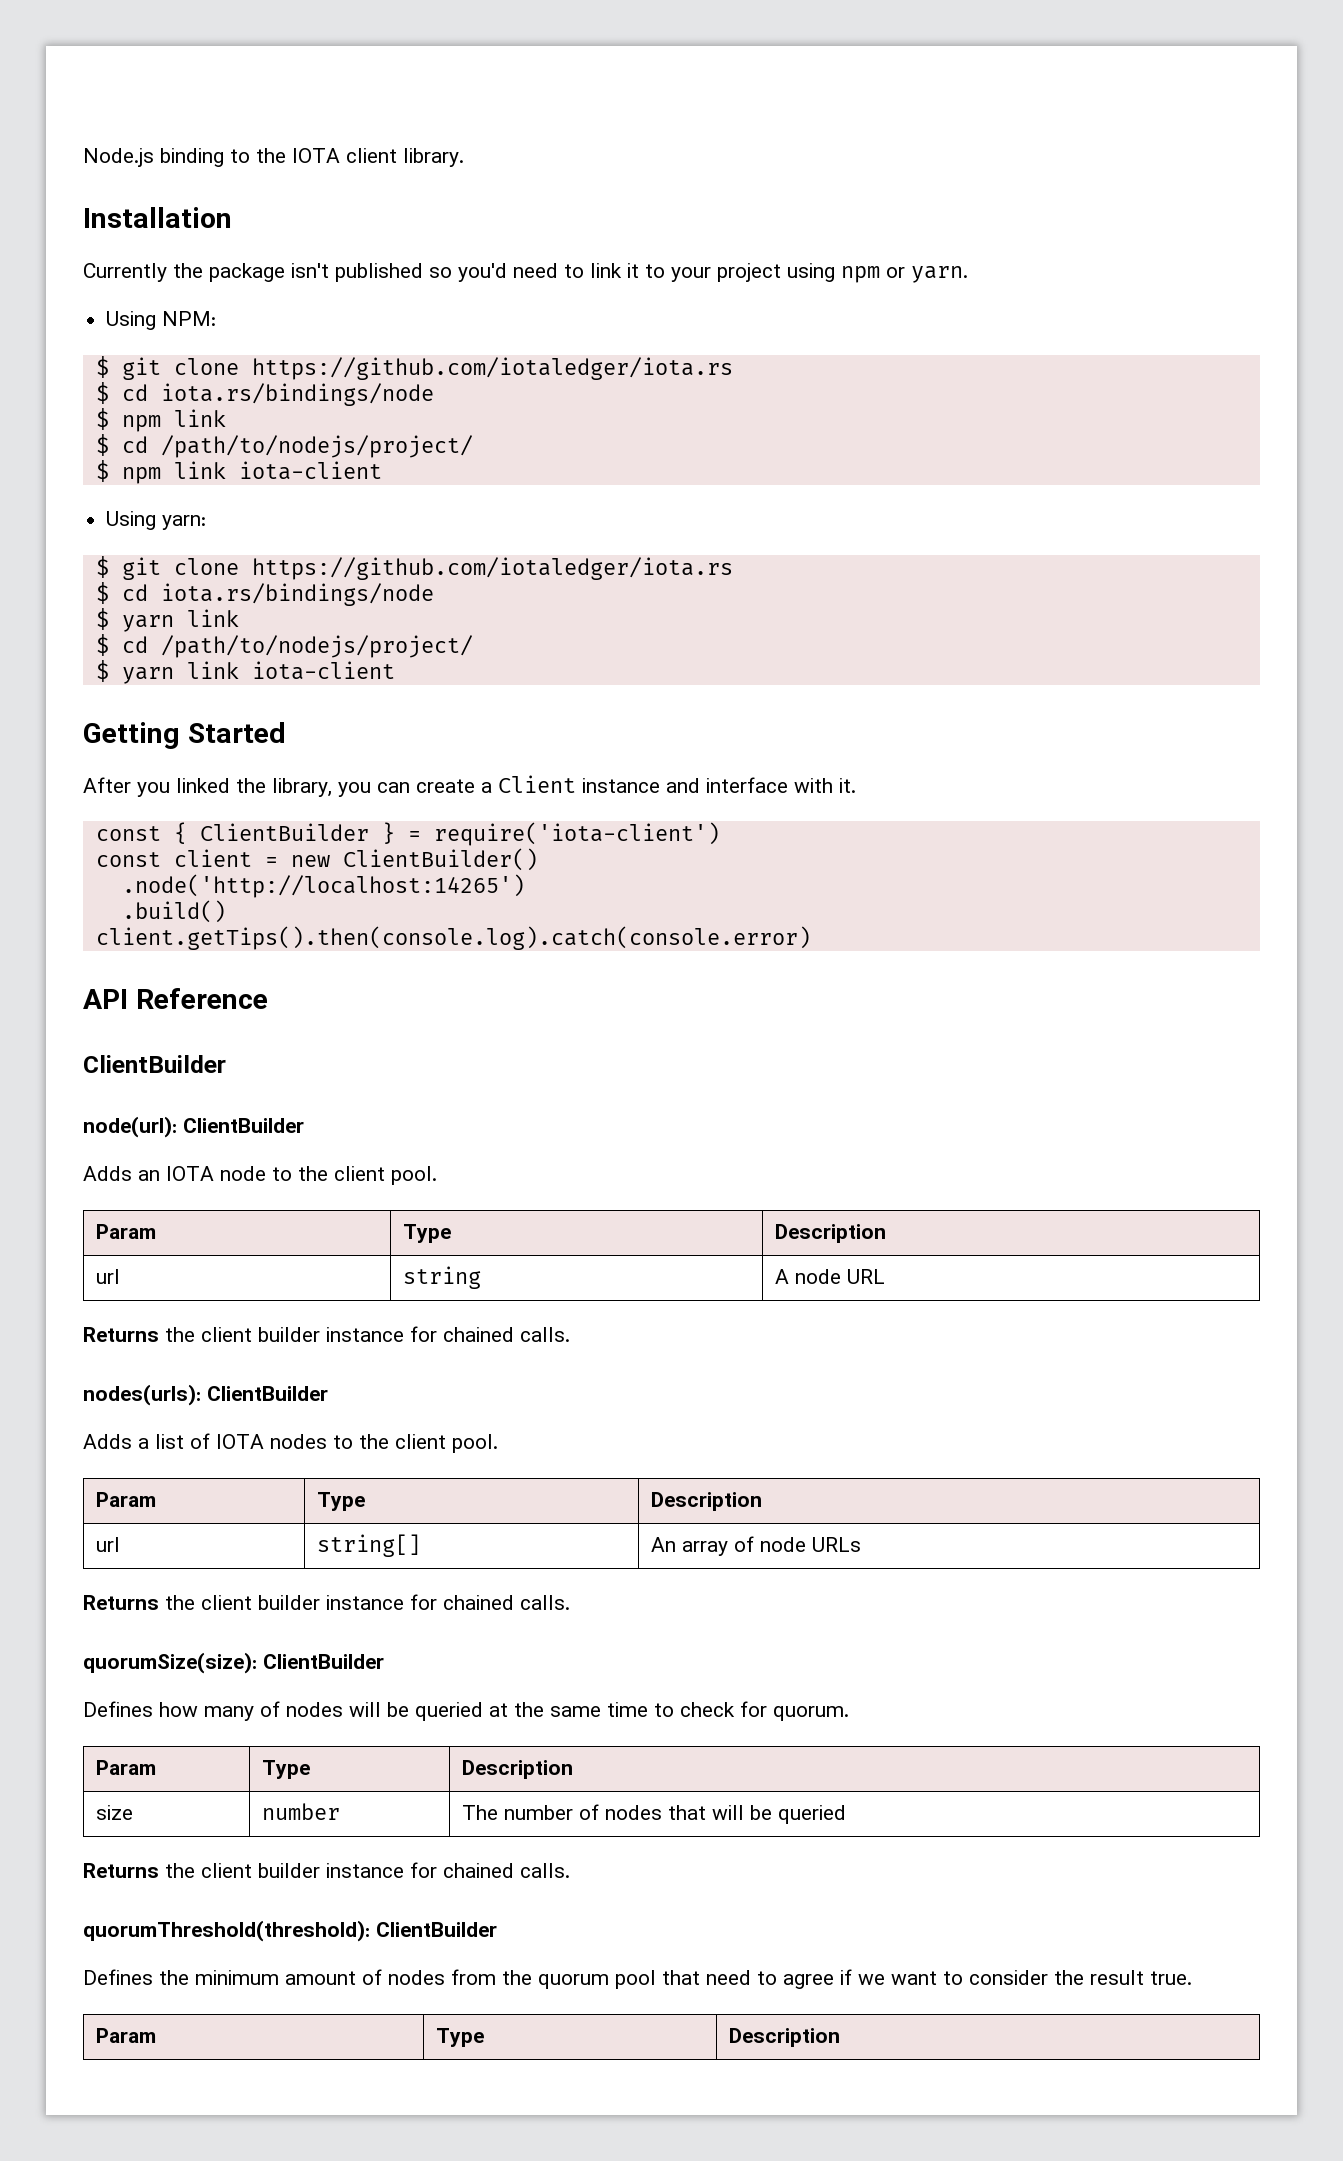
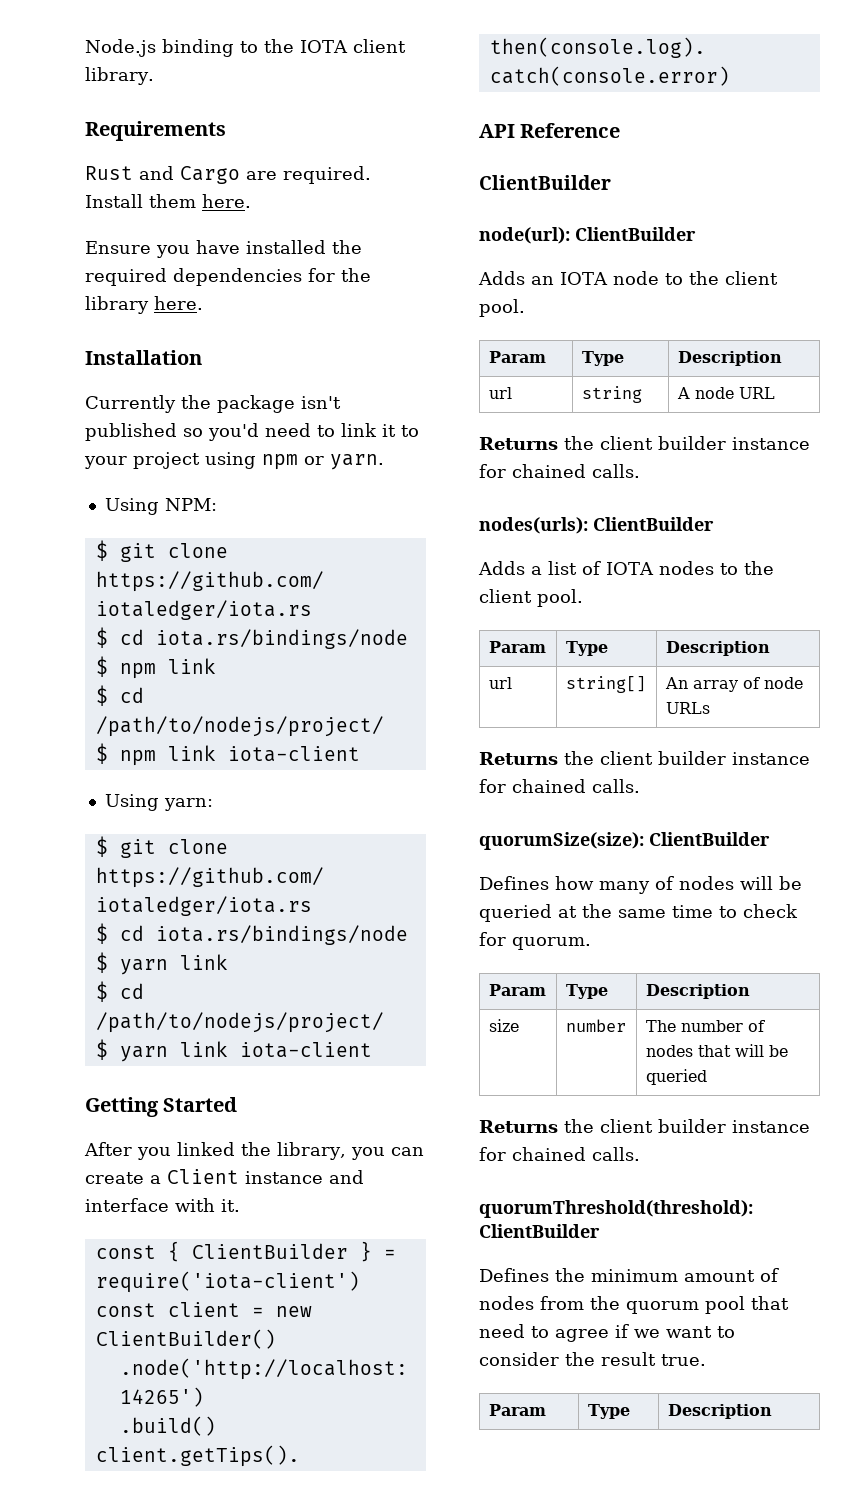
+ Requirements
+ Rust and Cargo are required. Install them here.
+ Ensure you have installed the required dependencies for the library here.

